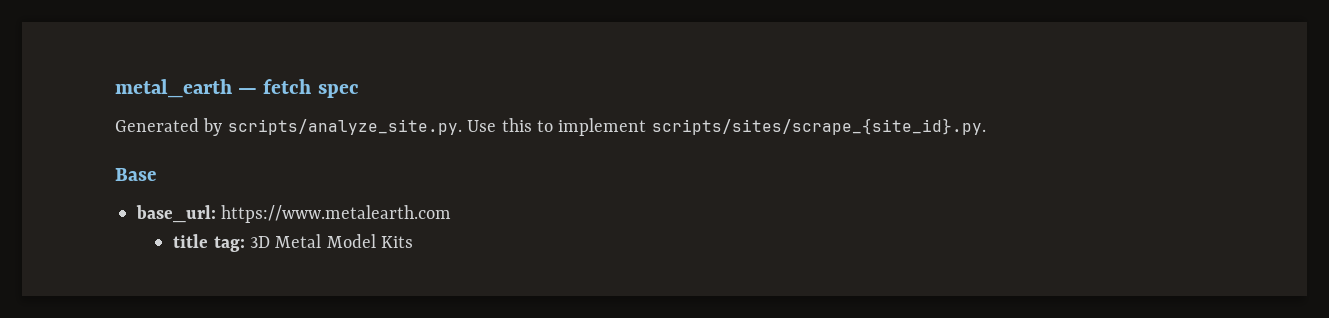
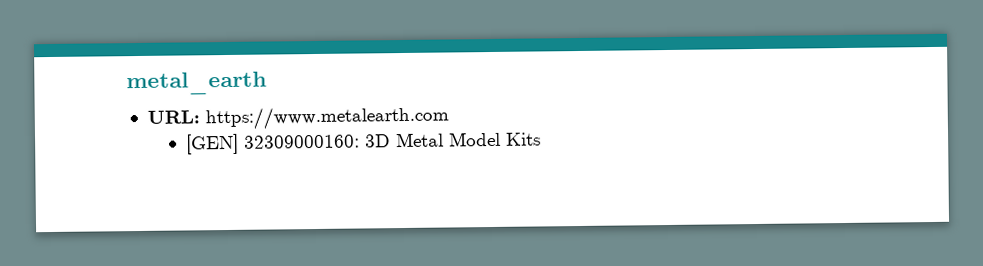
- metal_earth — fetch spec
- Generated by scripts/analyze_site.py. Use this to implement scripts/sites/scrape_{site_id}.py.
- Base
- base_url: https://www.metalearth.com
+ metal_earth
+ URL: https://www.metalearth.com
- title tag: 3D Metal Model Kits
+ [GEN] 32309000160: 3D Metal Model Kits

